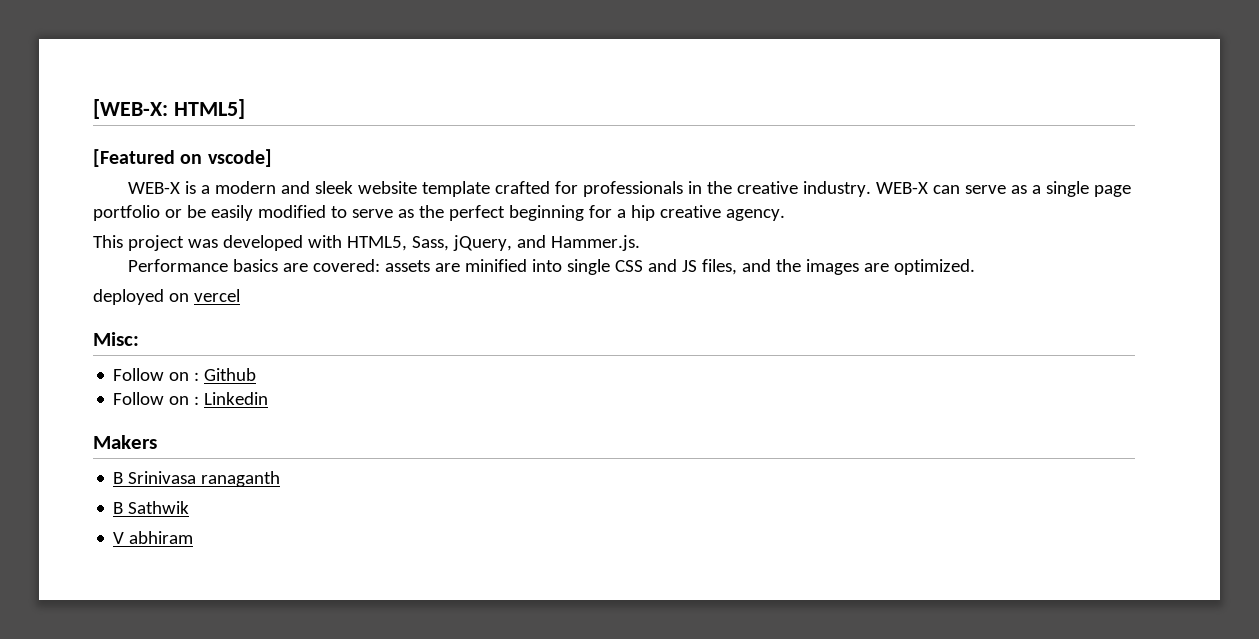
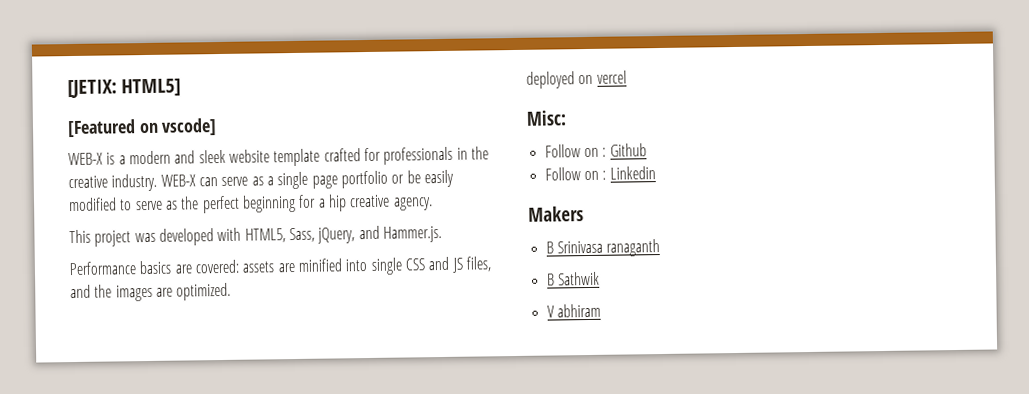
- [WEB-X: HTML5]
+ [JETIX: HTML5]

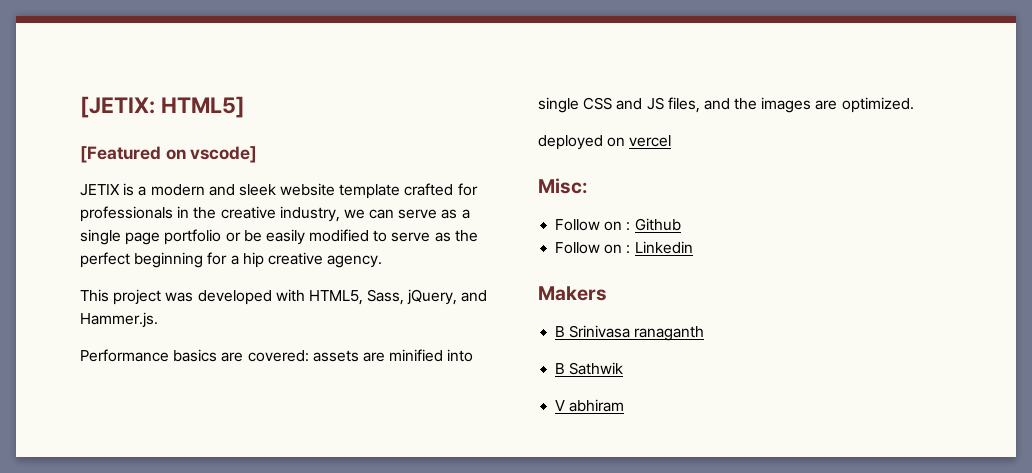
- WEB-X is a modern and sleek website template crafted for professionals in the creative industry. WEB-X can serve as a single page portfolio or be easily modified to serve as the perfect beginning for a hip creative agency.
+ JETIX is a modern and sleek website template crafted for professionals in the creative industry, we can serve as a single page portfolio or be easily modified to serve as the perfect beginning for a hip creative agency.

